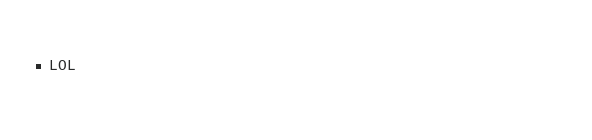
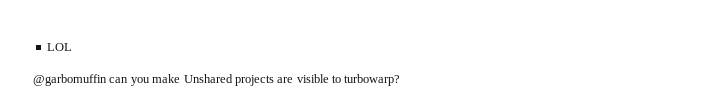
+ @garbomuffin can you make Unshared projects are visible to turbowarp?

